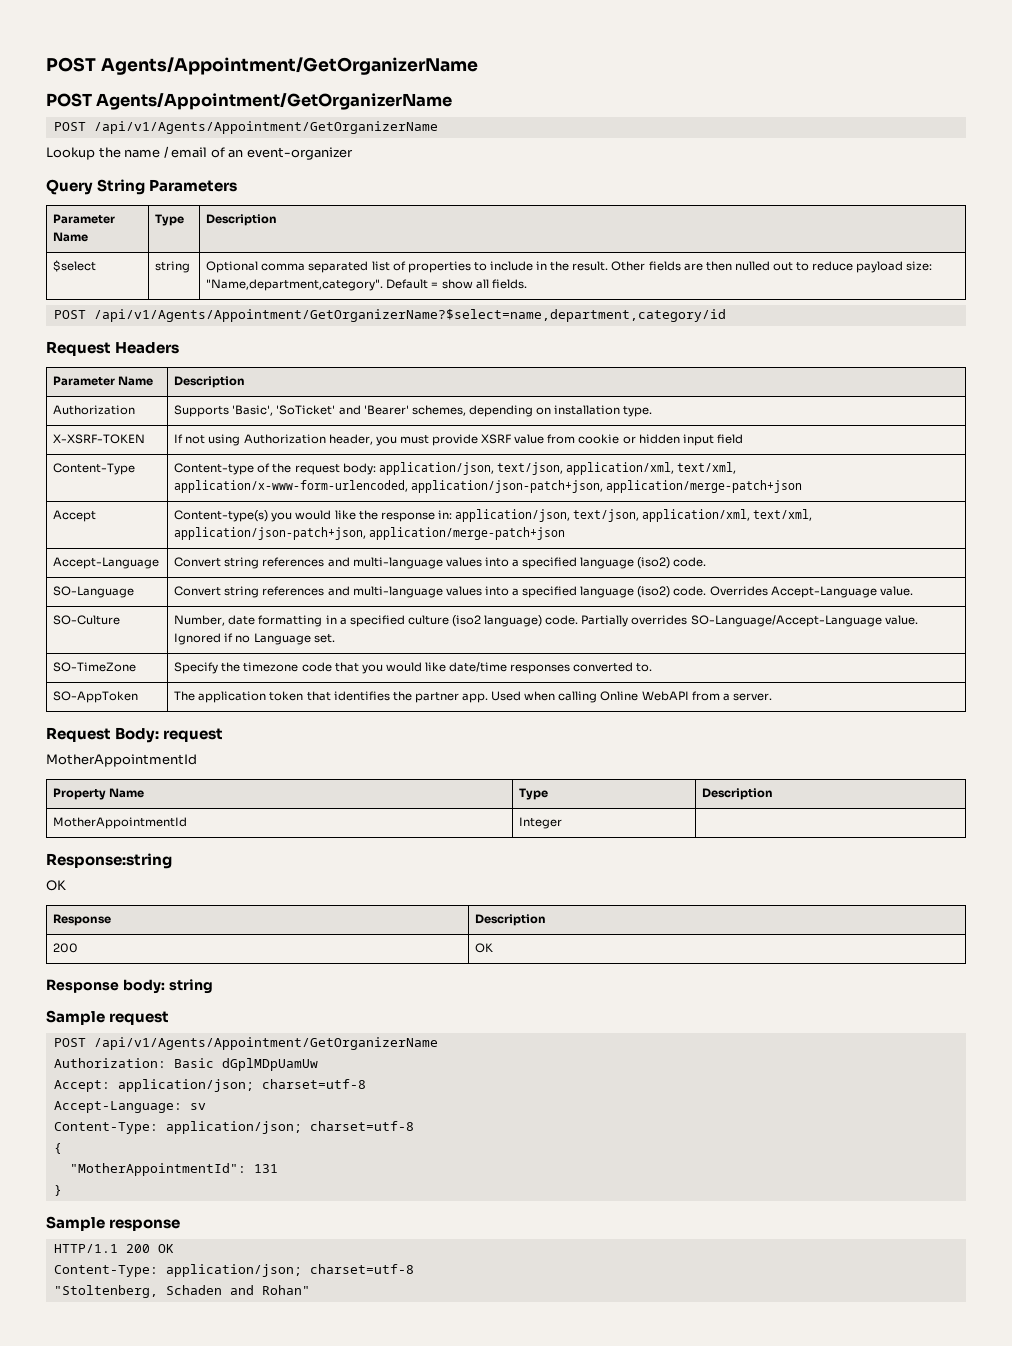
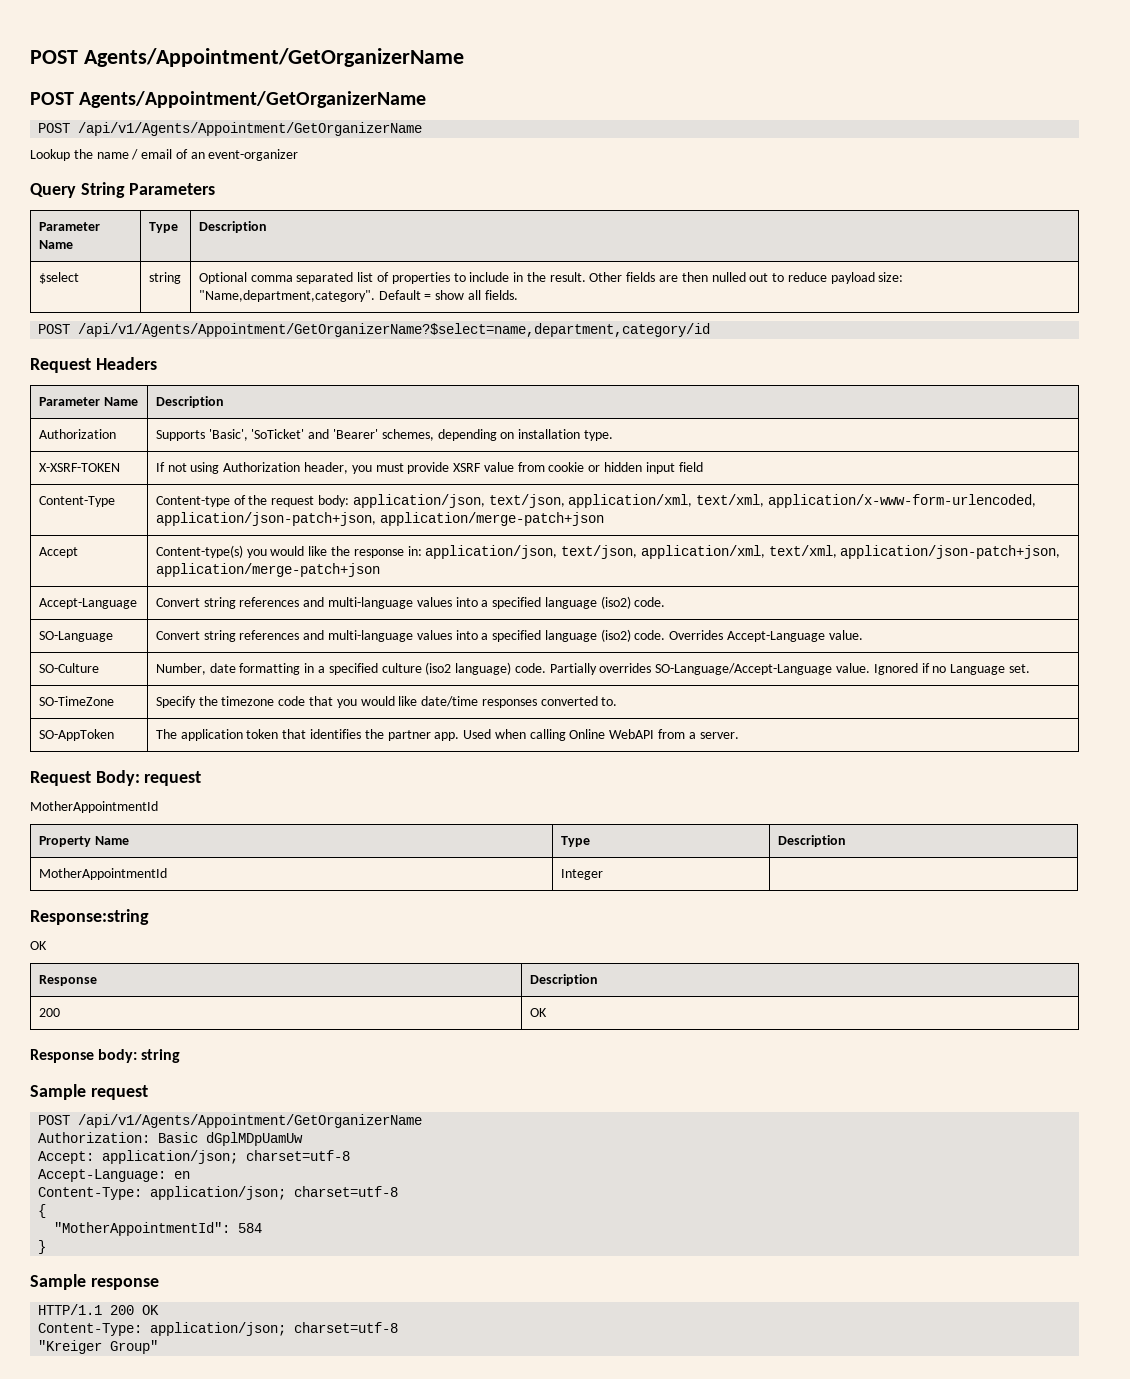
- Accept-Language: sv
+ Accept-Language: en
- "MotherAppointmentId": 131
+ "MotherAppointmentId": 584
- "Stoltenberg, Schaden and Rohan"
+ "Kreiger Group"

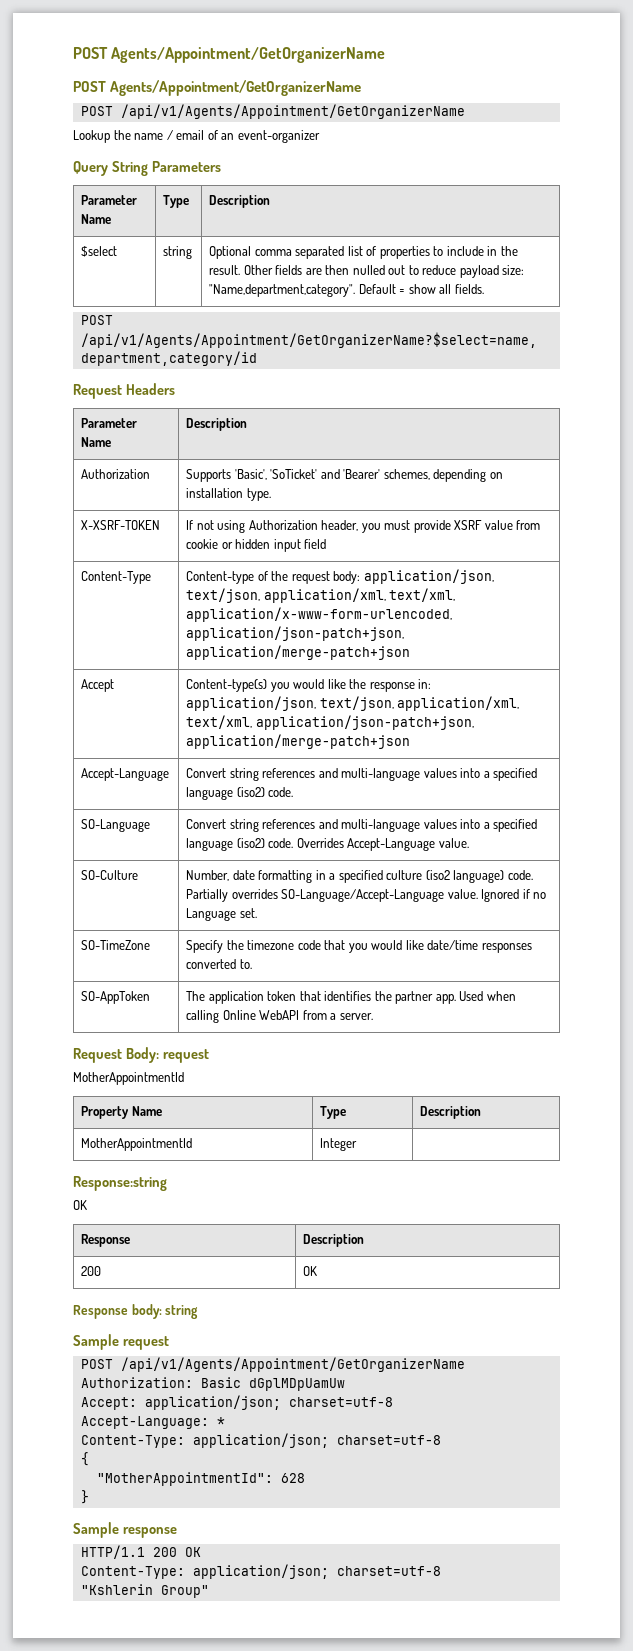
- Accept-Language: en
+ Accept-Language: *
- "MotherAppointmentId": 584
+ "MotherAppointmentId": 628
- "Kreiger Group"
+ "Kshlerin Group"

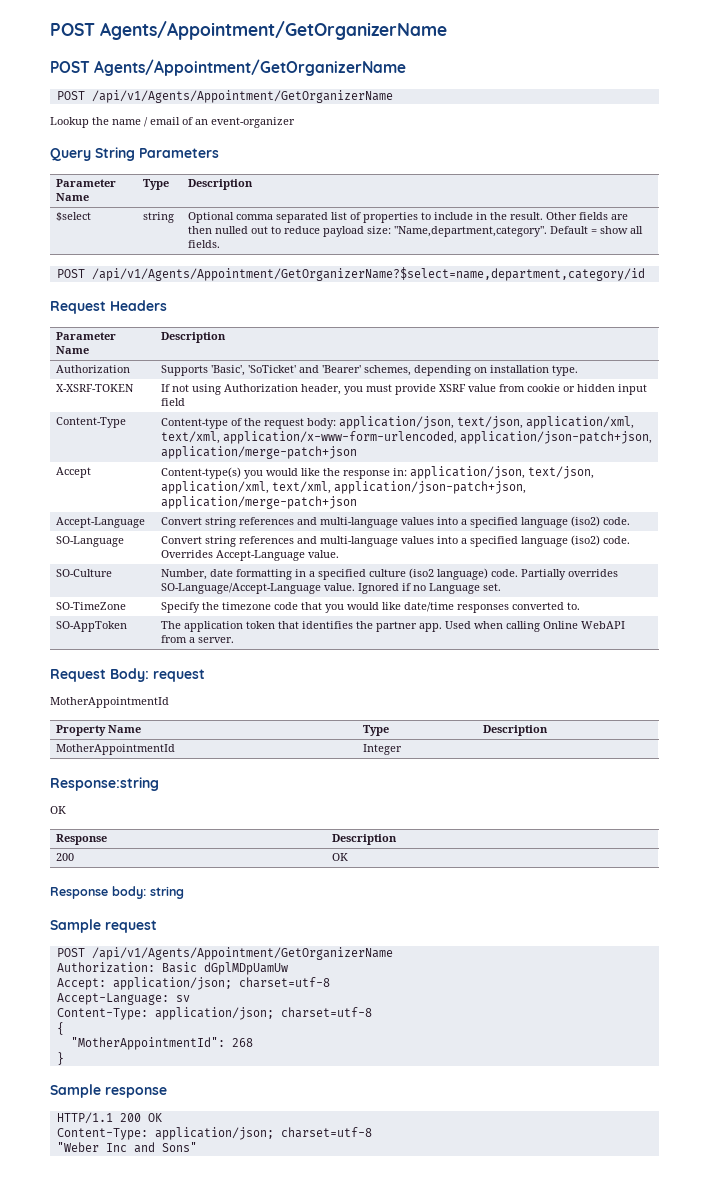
- Accept-Language: *
+ Accept-Language: sv
- "MotherAppointmentId": 628
+ "MotherAppointmentId": 268
- "Kshlerin Group"
+ "Weber Inc and Sons"

